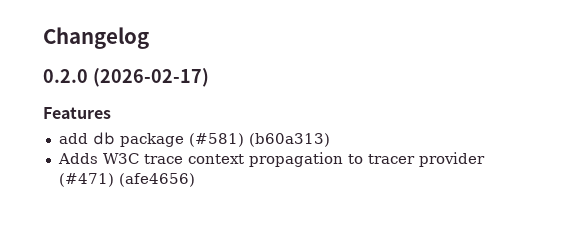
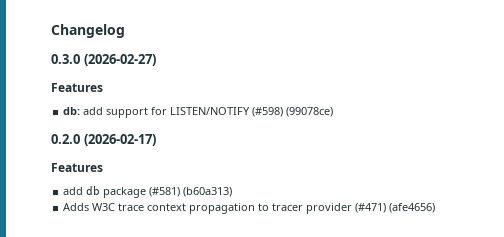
+ 0.3.0 (2026-02-27)
+ Features
+ db: add support for LISTEN/NOTIFY (#598) (99078ce)

